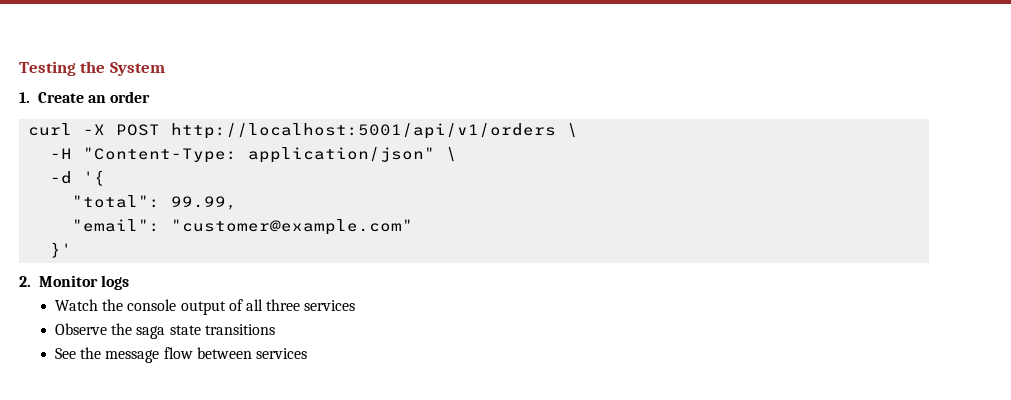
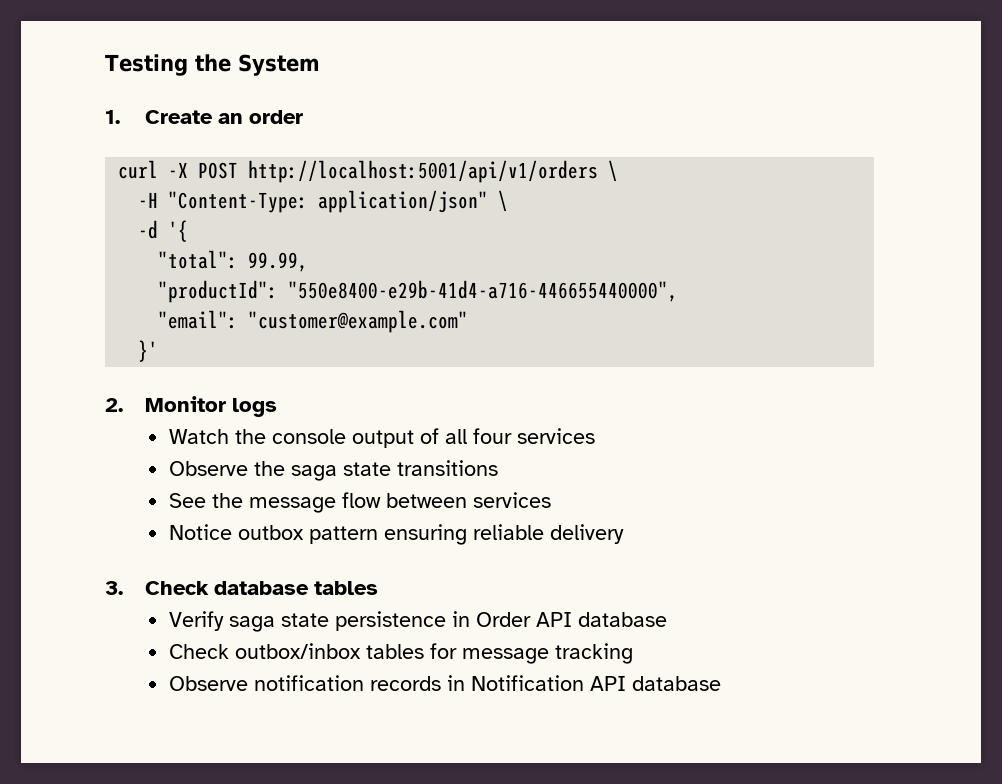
+ "productId": "550e8400-e29b-41d4-a716-446655440000",
- Watch the console output of all three services
+ Watch the console output of all four services
+ Notice outbox pattern ensuring reliable delivery
+ 3. Check database tables
+ Verify saga state persistence in Order API database
+ Check outbox/inbox tables for message tracking
+ Observe notification records in Notification API database

